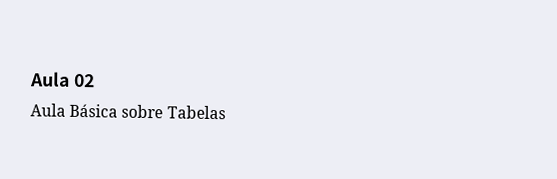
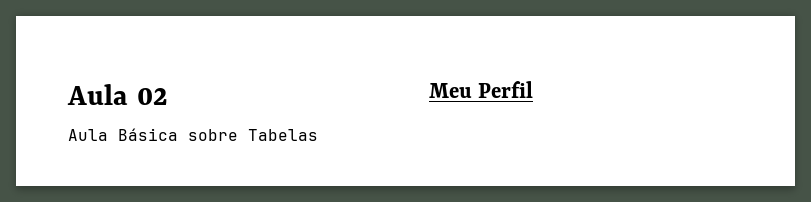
+ Meu Perfil

